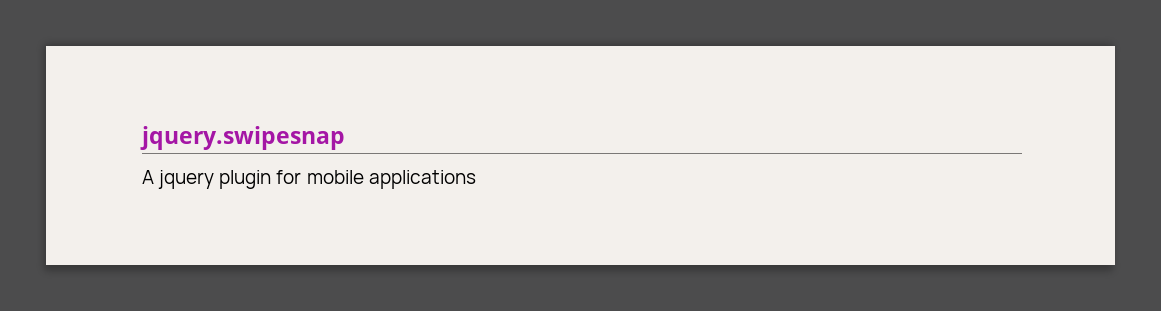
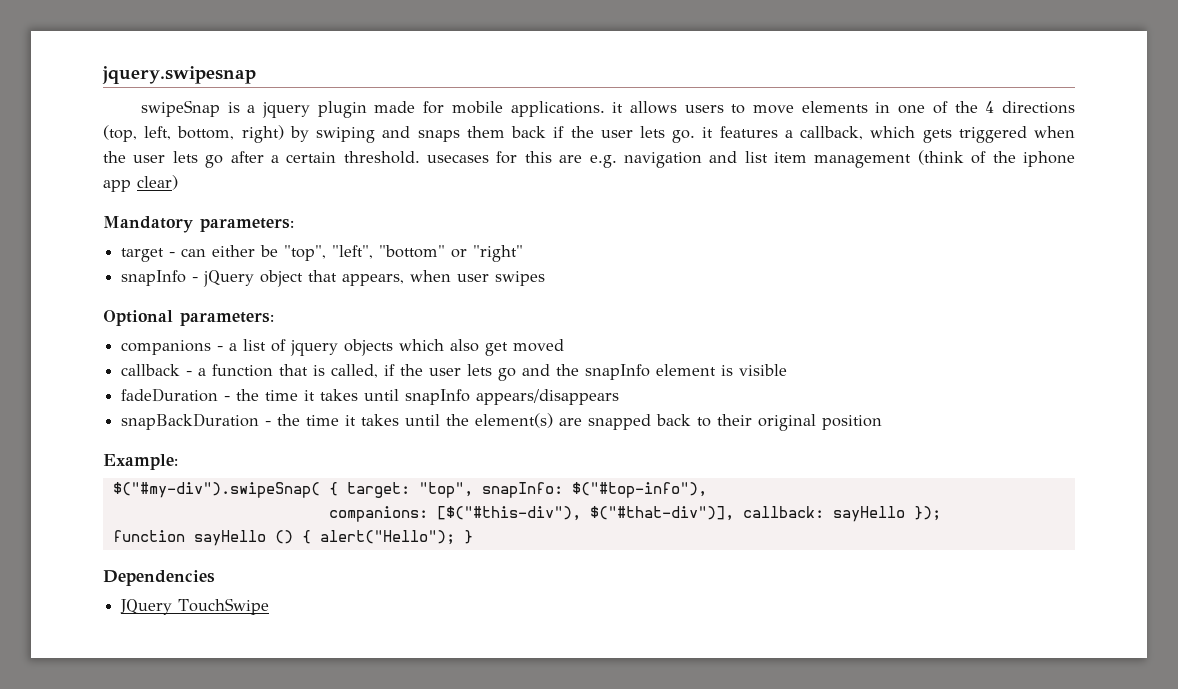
- A jquery plugin for mobile applications
+ swipeSnap is a jquery plugin made for mobile applications. it allows users to move elements in one of the 4 directions (top, left, bottom, right) by swiping and snaps them back if the user lets go. it features a callback, which gets triggered when the user lets go after a certain threshold. usecases for this are e.g. navigation and list item management (think of the iphone app clear)
+ Mandatory parameters:
+ target - can either be "top", "left", "bottom" or "right"
+ snapInfo - jQuery object that appears, when user swipes
+ Optional parameters:
+ companions - a list of jquery objects which also get moved
+ callback - a function that is called, if the user lets go and the snapInfo element is visible
+ fadeDuration - the time it takes until snapInfo appears/disappears
+ snapBackDuration - the time it takes until the element(s) are snapped back to their original position
+ Example:
+ $("#my-div").swipeSnap( { target: "top", snapInfo: $("#top-info"),
+ companions: [$("#this-div"), $("#that-div")], callback: sayHello });
+ function sayHello () { alert("Hello"); }
+ Dependencies
+ JQuery TouchSwipe

